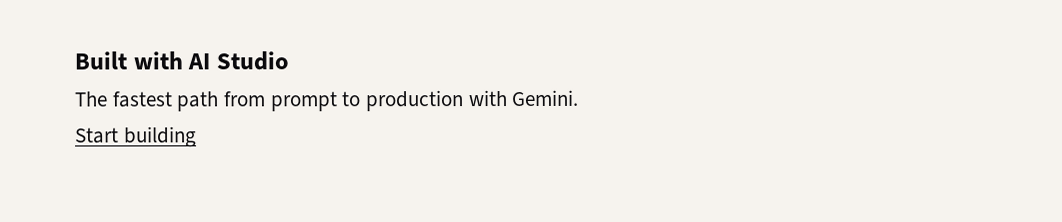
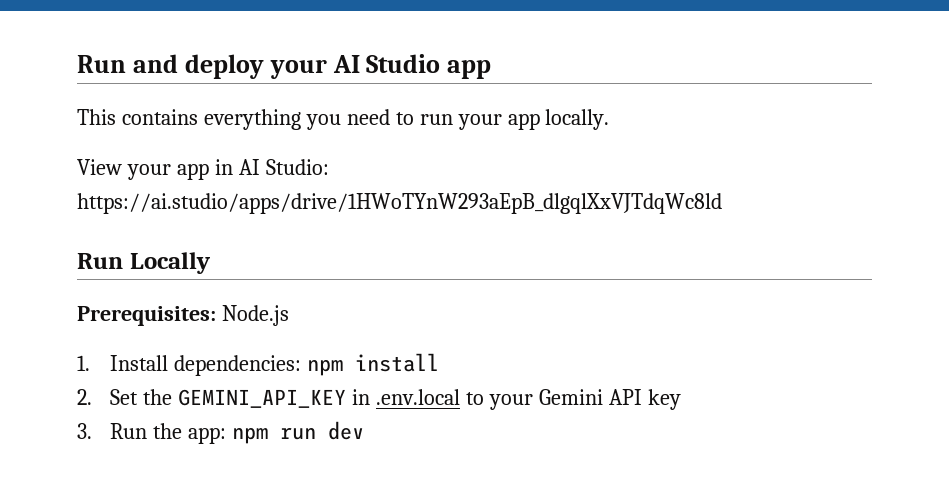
- Built with AI Studio
- The fastest path from prompt to production with Gemini.
- Start building
+ Run and deploy your AI Studio app
+ This contains everything you need to run your app locally.
+ View your app in AI Studio: https://ai.studio/apps/drive/1HWoTYnW293aEpB_dlgqlXxVJTdqWc8ld
+ Run Locally
+ Prerequisites: Node.js
+ 1. Install dependencies: npm install
+ 2. Set the GEMINI_API_KEY in .env.local to your Gemini API key
+ 3. Run the app: npm run dev

